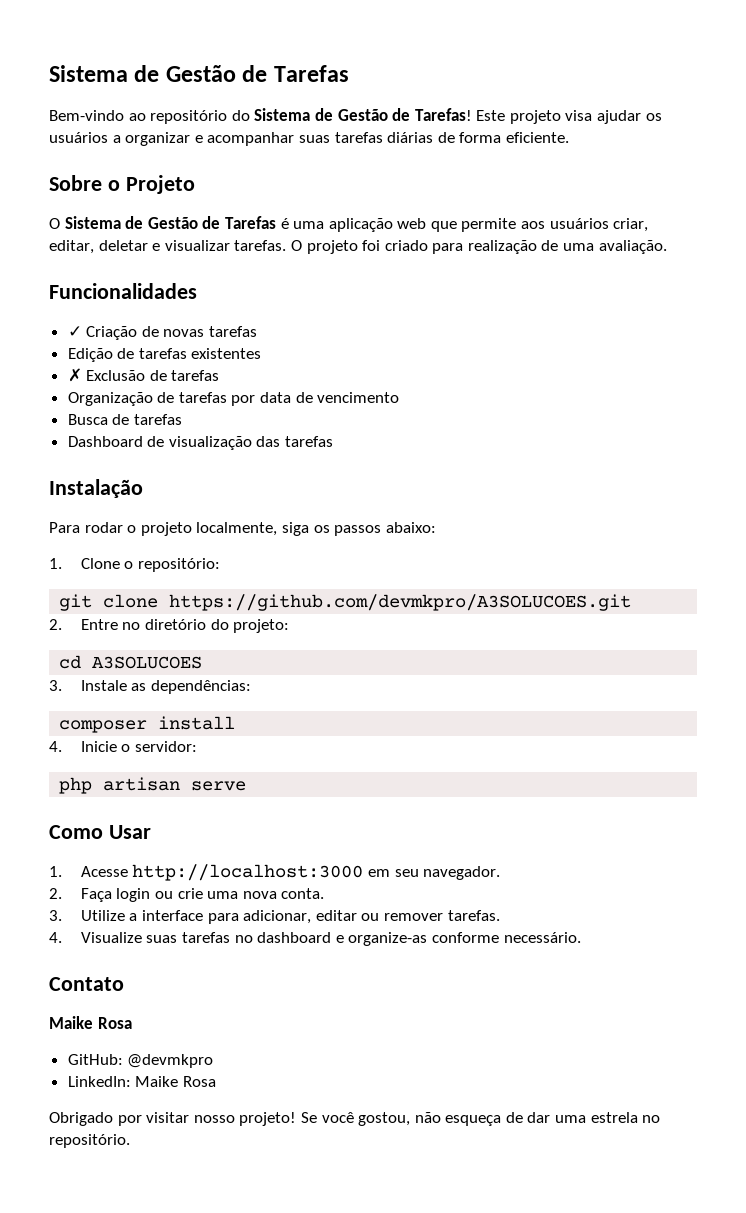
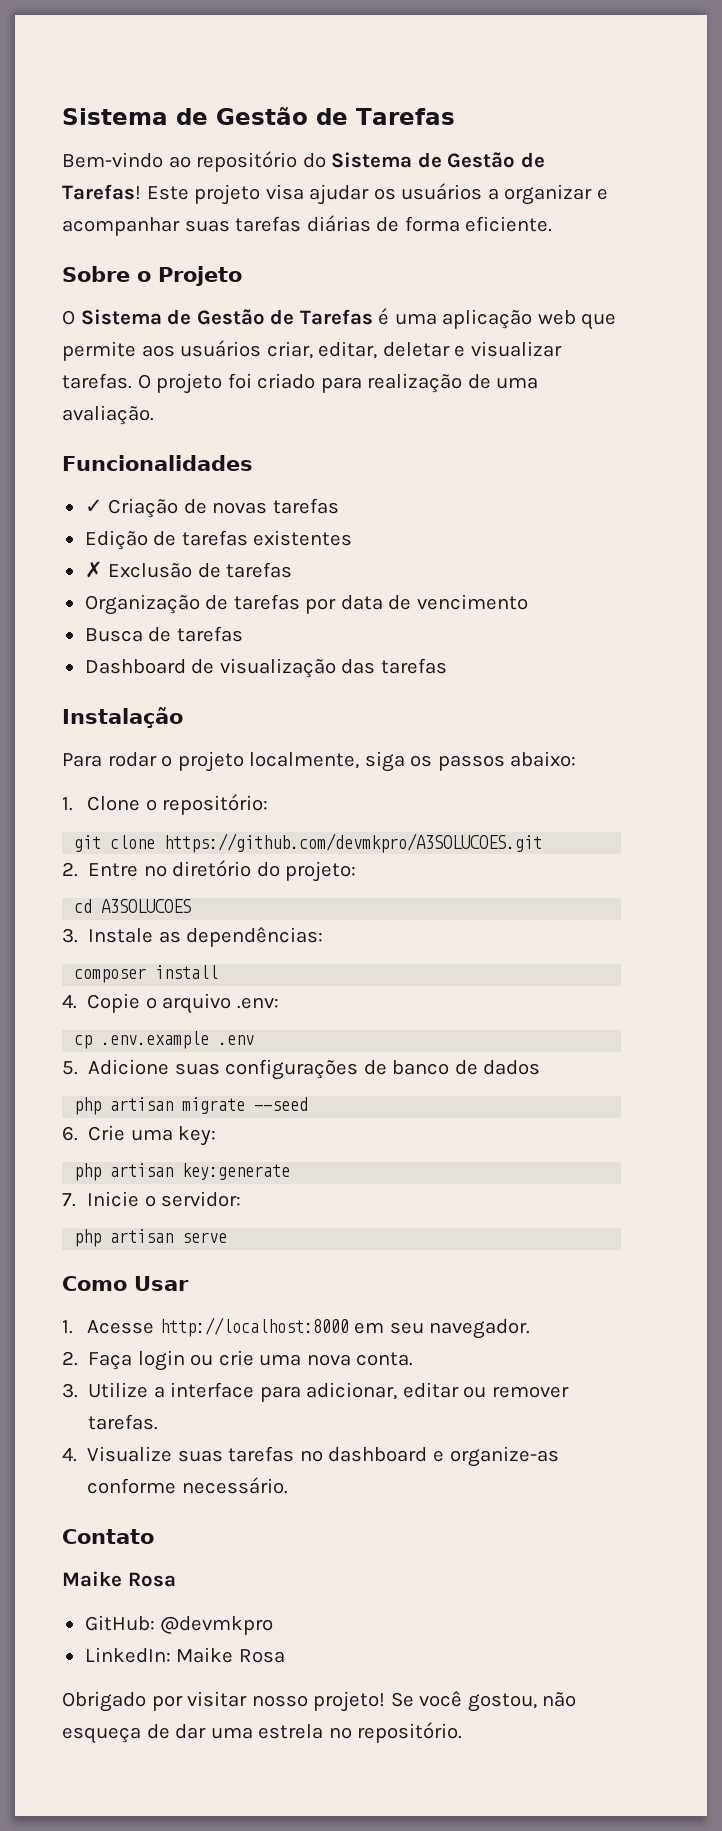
- 4. Inicie o servidor:
+ 4. Copie o arquivo .env:
+ cp .env.example .env
+ 5. Adicione suas configurações de banco de dados
+ php artisan migrate --seed
+ 6. Crie uma key:
+ php artisan key:generate
+ 7. Inicie o servidor:
- 1. Acesse http://localhost:3000 em seu navegador.
+ 1. Acesse http://localhost:8000 em seu navegador.

